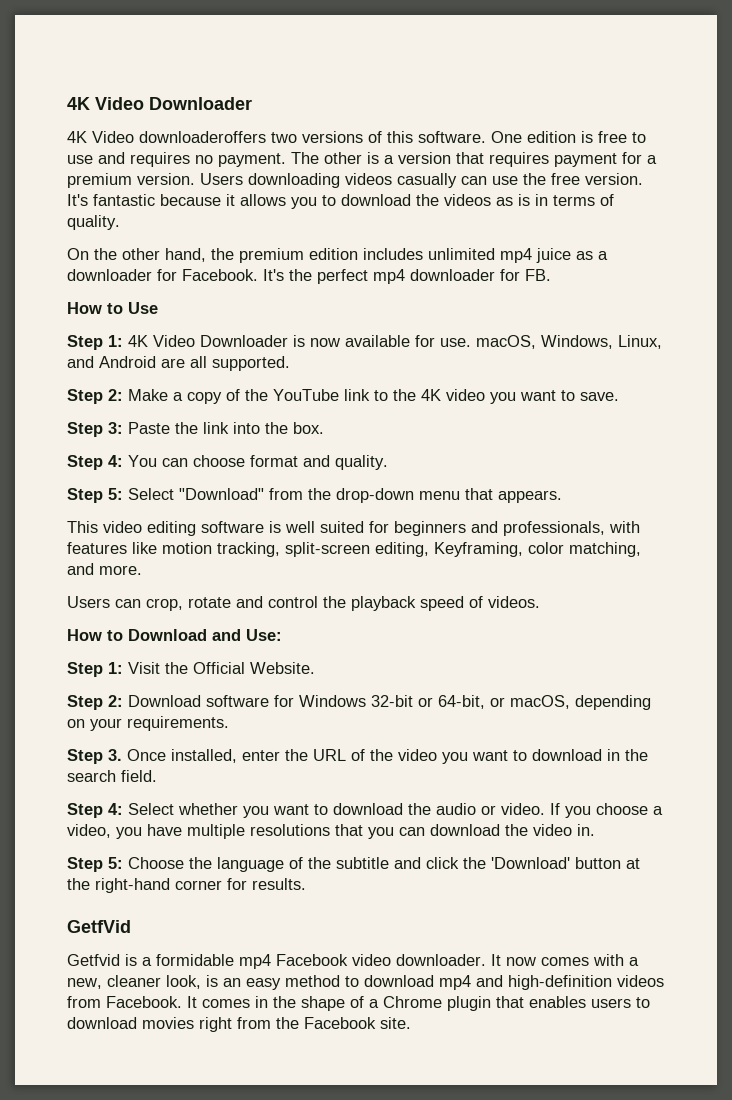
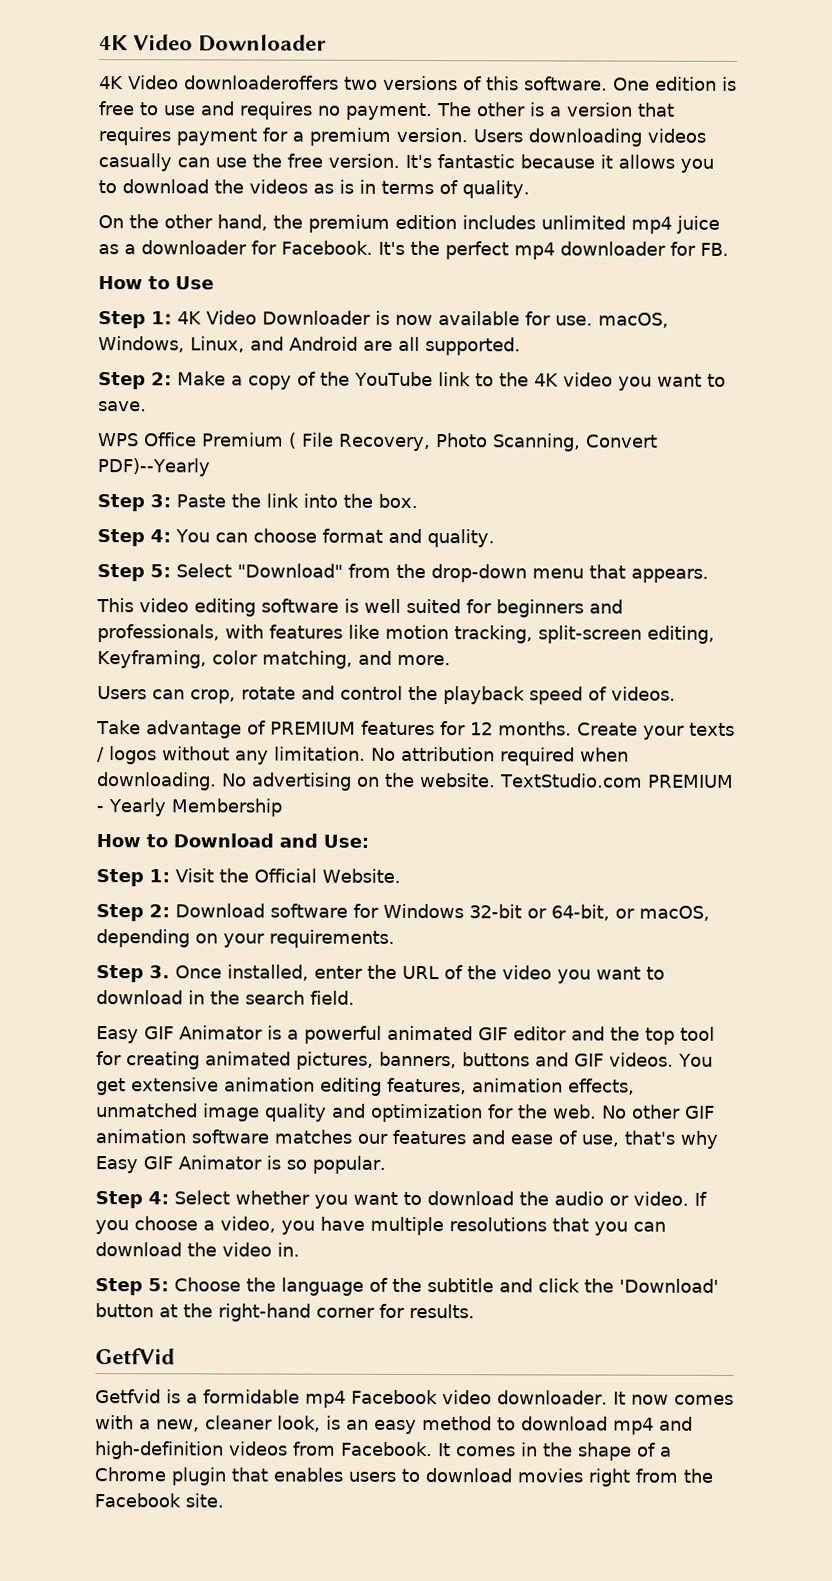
+ WPS Office Premium ( File Recovery, Photo Scanning, Convert PDF)--Yearly
+ Take advantage of PREMIUM features for 12 months. Create your texts / logos without any limitation. No attribution required when downloading. No advertising on the website. TextStudio.com PREMIUM - Yearly Membership
+ Easy GIF Animator is a powerful animated GIF editor and the top tool for creating animated pictures, banners, buttons and GIF videos. You get extensive animation editing features, animation effects, unmatched image quality and optimization for the web. No other GIF animation software matches our features and ease of use, that's why Easy GIF Animator is so popular.

